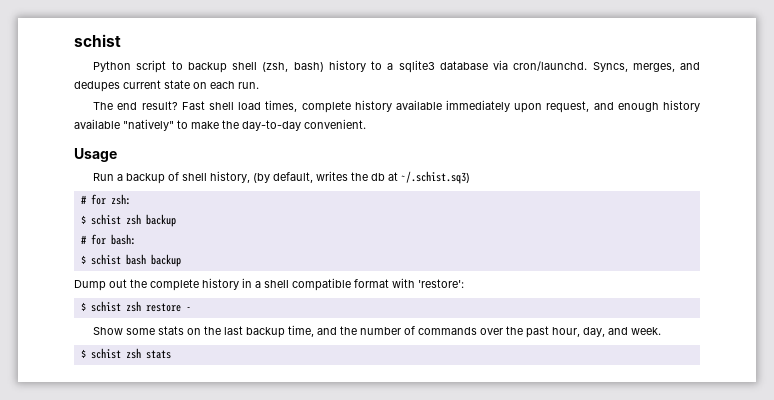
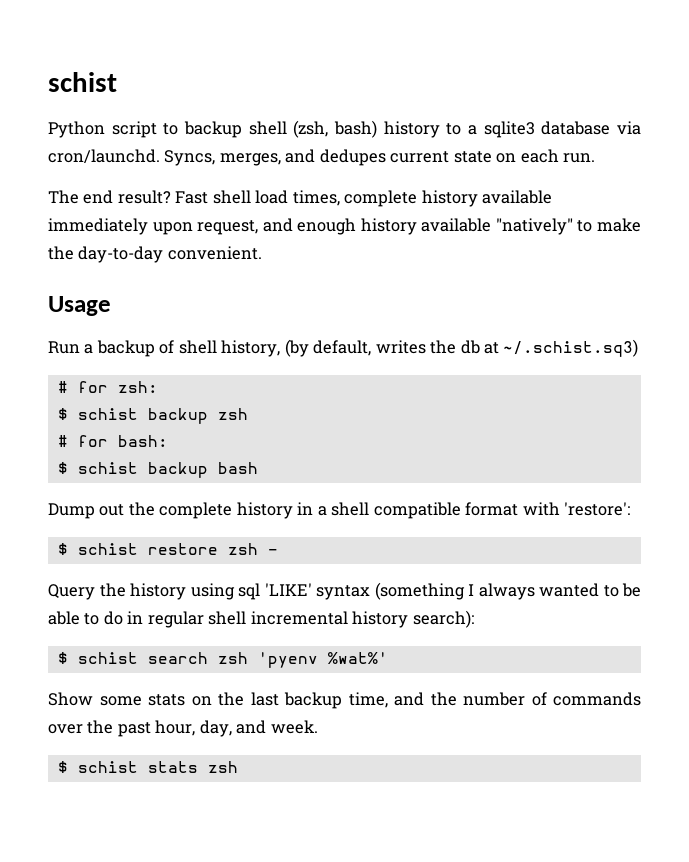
- $ schist zsh backup
+ $ schist backup zsh
- $ schist bash backup
+ $ schist backup bash
- $ schist zsh restore -
+ $ schist restore zsh -
+ Query the history using sql 'LIKE' syntax (something I always wanted to be able to do in regular shell incremental history search):
+ $ schist search zsh 'pyenv %wat%'
- $ schist zsh stats
+ $ schist stats zsh

